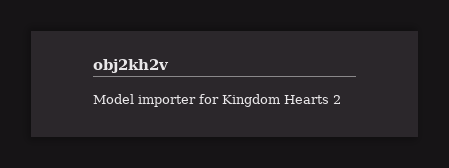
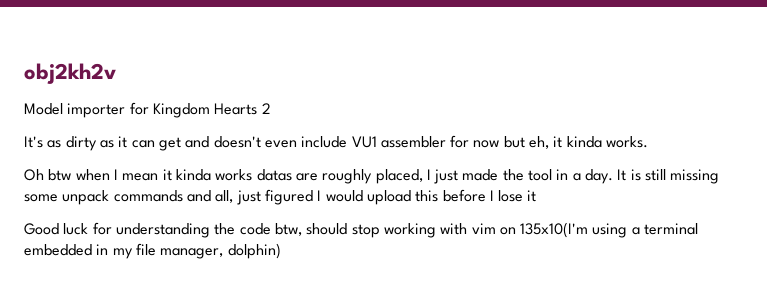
+ It's as dirty as it can get and doesn't even include VU1 assembler for now but eh, it kinda works.
+ Oh btw when I mean it kinda works datas are roughly placed, I just made the tool in a day. It is still missing some unpack commands and all, just figured I would upload this before I lose it
+ Good luck for understanding the code btw, should stop working with vim on 135x10(I'm using a terminal embedded in my file manager, dolphin)

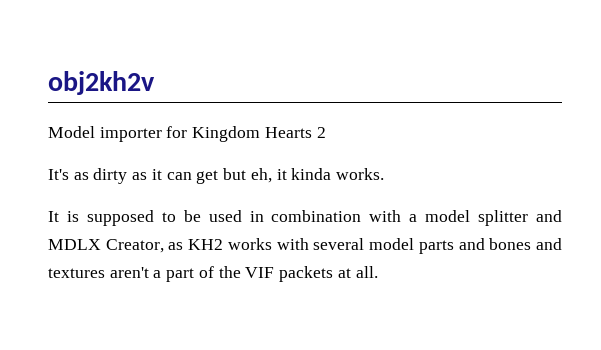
- It's as dirty as it can get and doesn't even include VU1 assembler for now but eh, it kinda works.
+ It's as dirty as it can get but eh, it kinda works.
- Oh btw when I mean it kinda works datas are roughly placed, I just made the tool in a day. It is still missing some unpack commands and all, just figured I would upload this before I lose it
- Good luck for understanding the code btw, should stop working with vim on 135x10(I'm using a terminal embedded in my file manager, dolphin)
+ It is supposed to be used in combination with a model splitter and MDLX Creator, as KH2 works with several model parts and bones and textures aren't a part of the VIF packets at all.

